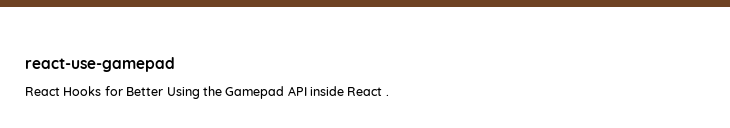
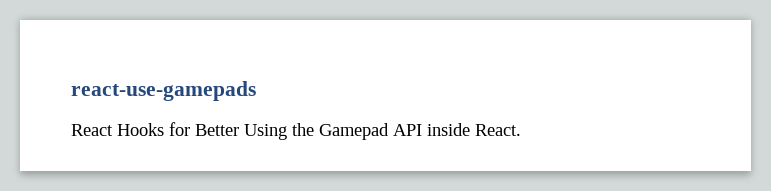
- react-use-gamepad
+ react-use-gamepads
- React Hooks for Better Using the Gamepad API inside React .
+ React Hooks for Better Using the Gamepad API inside React.

